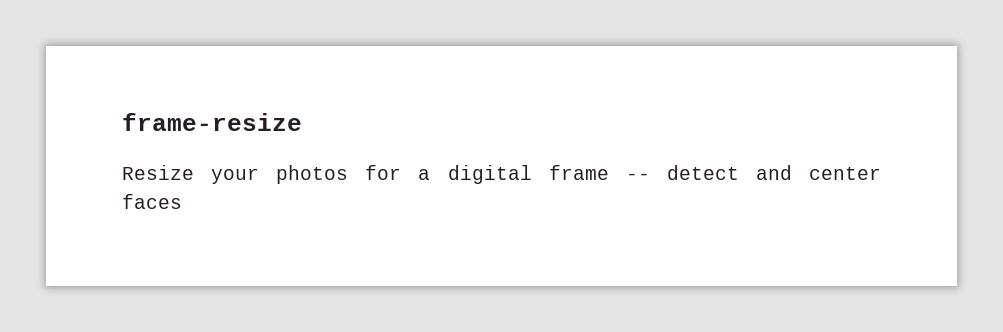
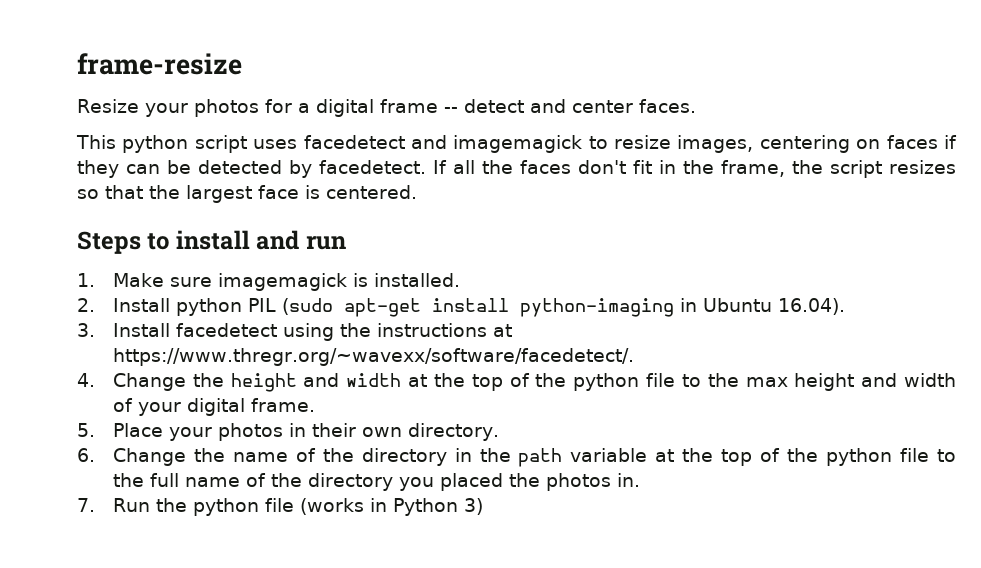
- Resize your photos for a digital frame -- detect and center faces
+ Resize your photos for a digital frame -- detect and center faces.
+ This python script uses facedetect and imagemagick to resize images, centering on faces if they can be detected by facedetect. If all the faces don't fit in the frame, the script resizes so that the largest face is centered.
+ Steps to install and run
+ 1. Make sure imagemagick is installed.
+ 2. Install python PIL (sudo apt-get install python-imaging in Ubuntu 16.04).
+ 3. Install facedetect using the instructions at https://www.thregr.org/~wavexx/software/facedetect/.
+ 4. Change the height and width at the top of the python file to the max height and width of your digital frame.
+ 5. Place your photos in their own directory.
+ 6. Change the name of the directory in the path variable at the top of the python file to the full name of the directory you placed the photos in.
+ 7. Run the python file (works in Python 3)

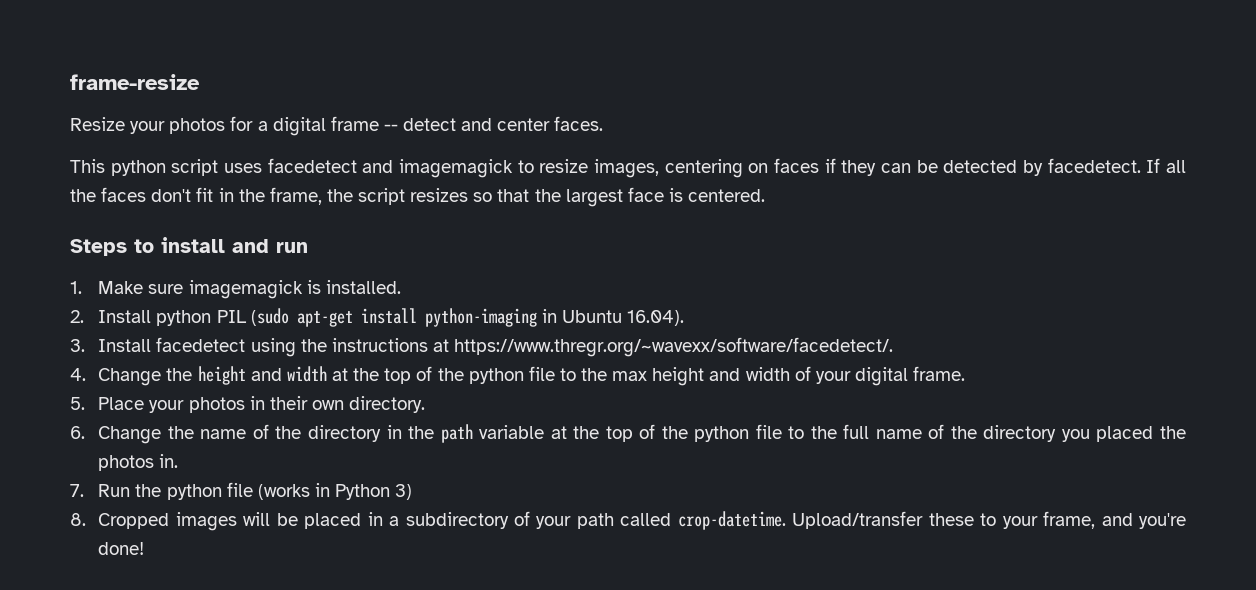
+ 8. Cropped images will be placed in a subdirectory of your path called crop-datetime. Upload/transfer these to your frame, and you're done!

